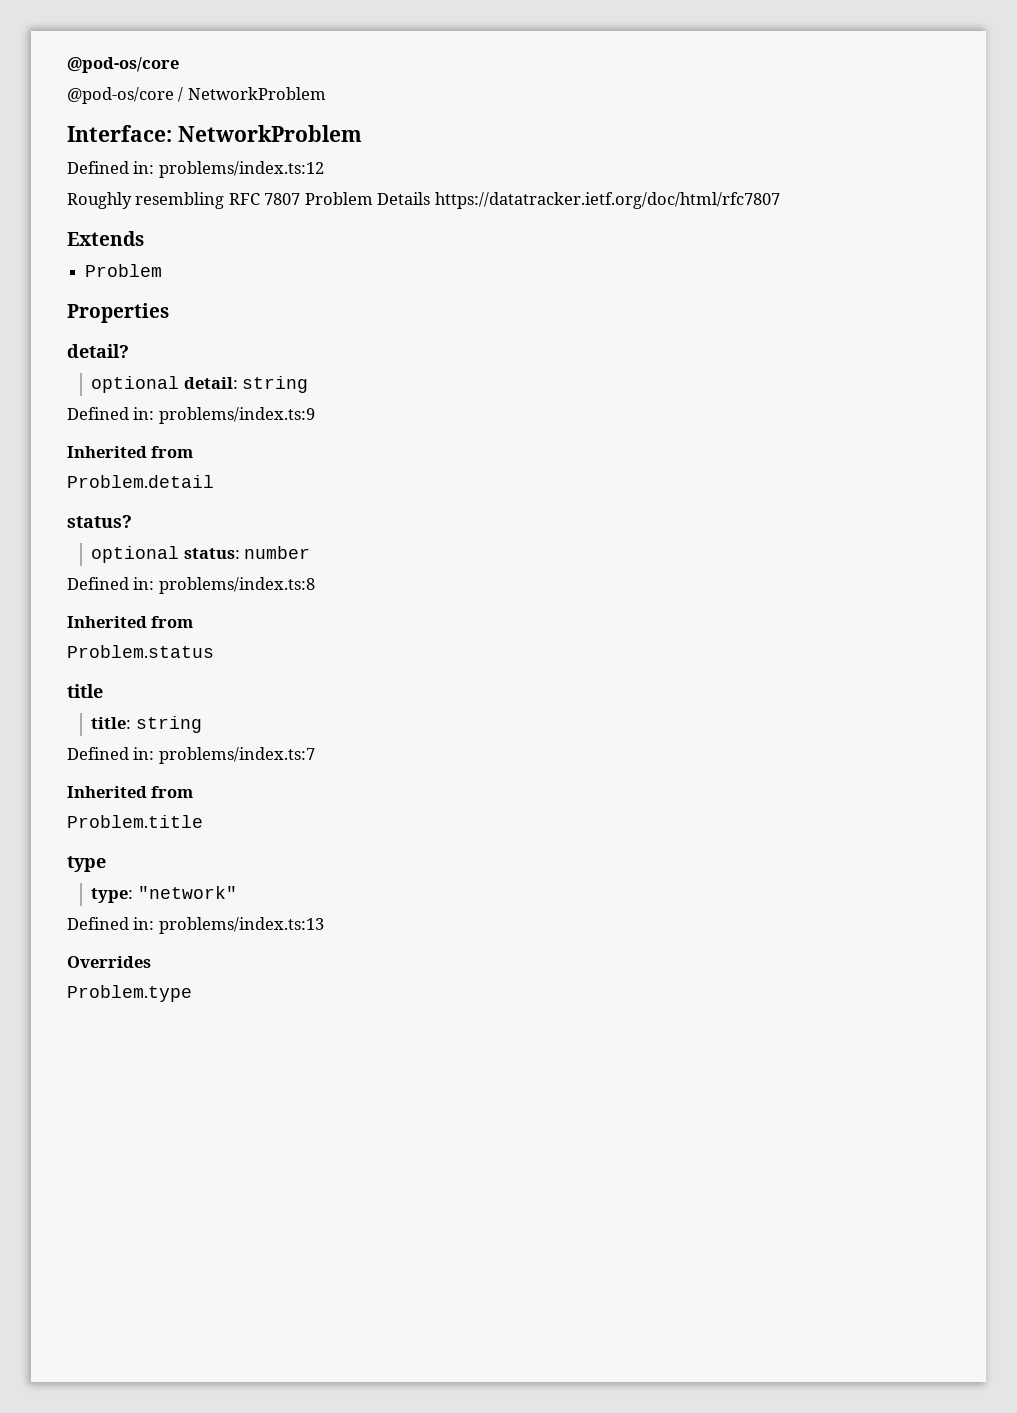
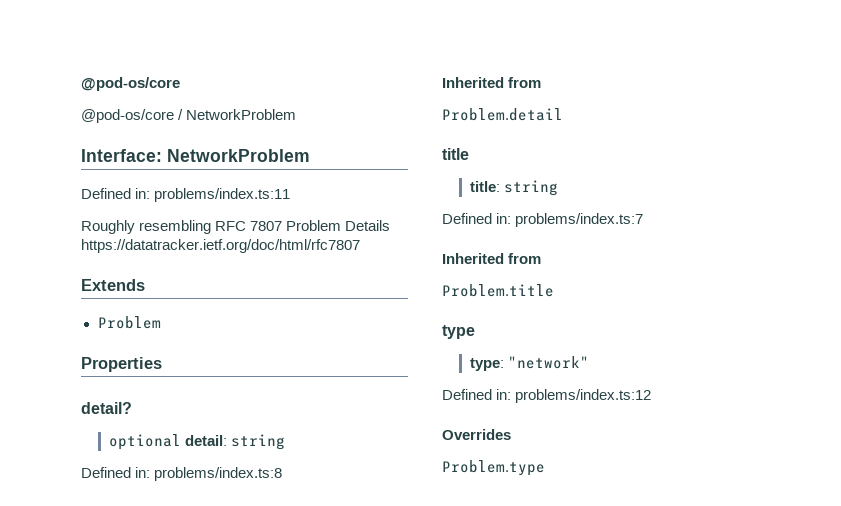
- Defined in: problems/index.ts:12
+ Defined in: problems/index.ts:11
- Defined in: problems/index.ts:9
+ Defined in: problems/index.ts:8
- status?
- optional status: number
- Defined in: problems/index.ts:8
- Inherited from
- Problem.status
- Defined in: problems/index.ts:13
+ Defined in: problems/index.ts:12

